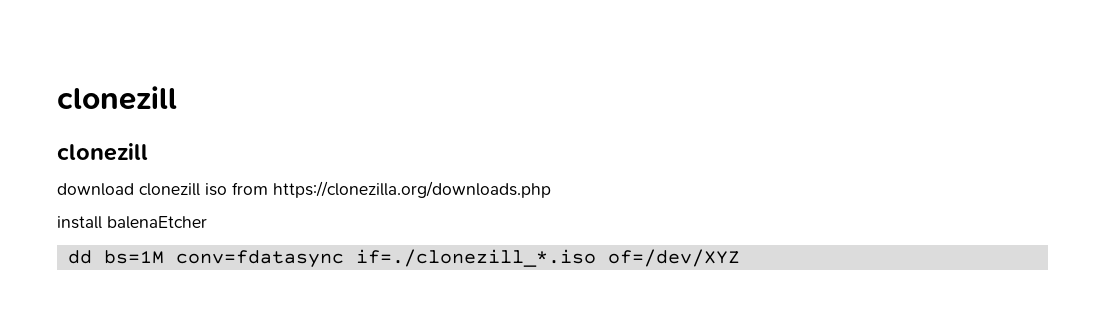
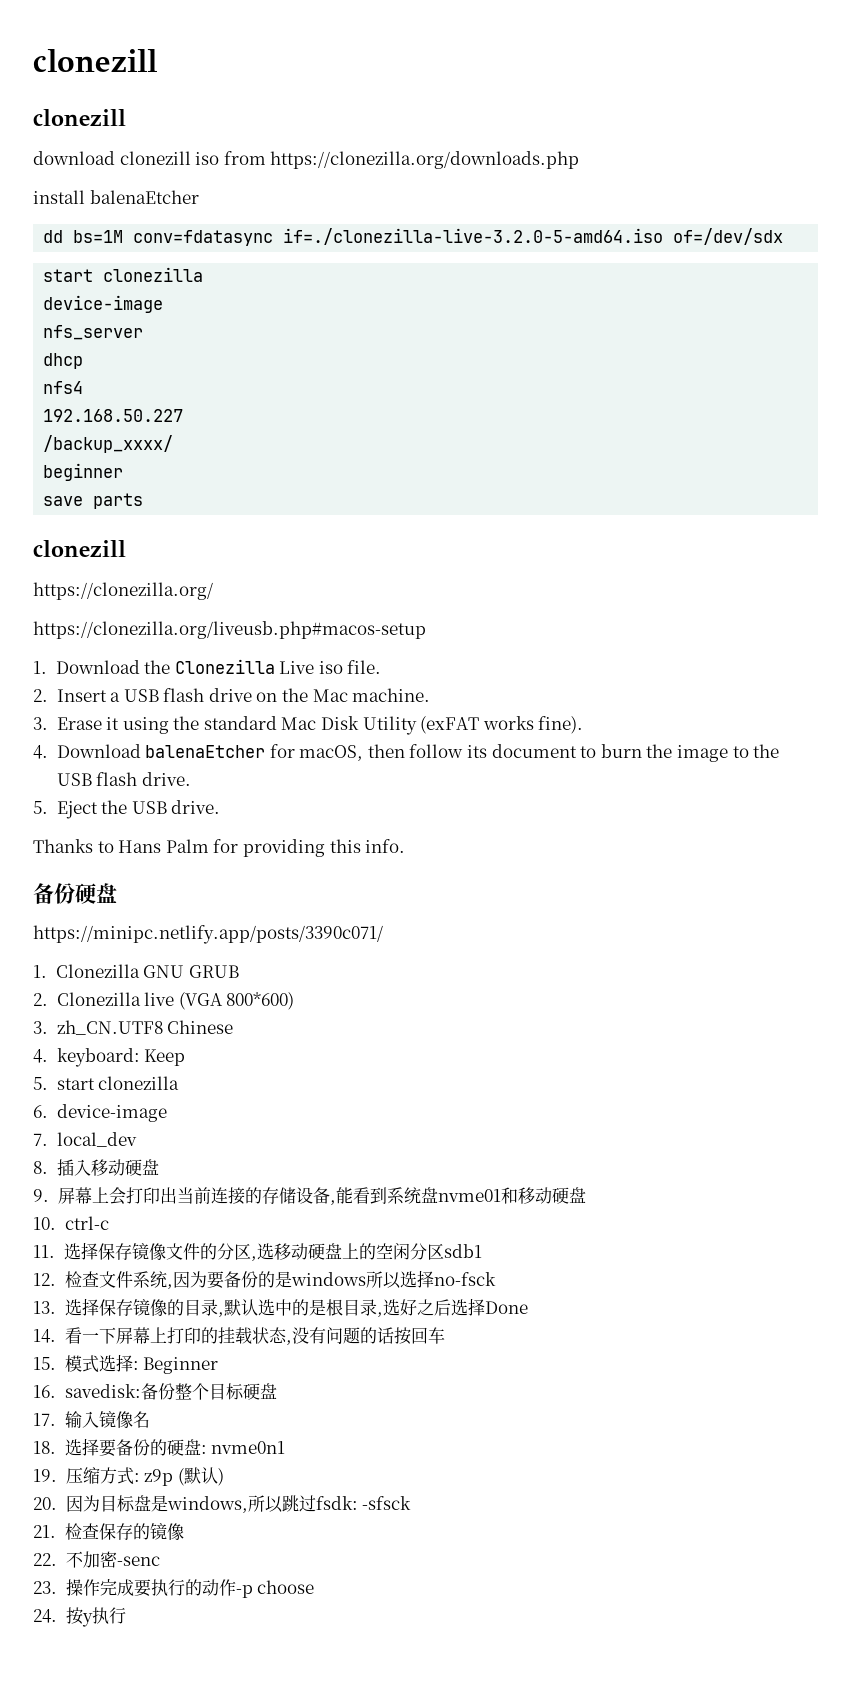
- dd bs=1M conv=fdatasync if=./clonezill_*.iso of=/dev/XYZ
+ dd bs=1M conv=fdatasync if=./clonezilla-live-3.2.0-5-amd64.iso of=/dev/sdx
+ start clonezilla
+ device-image
+ nfs_server
+ dhcp
+ nfs4
+ 192.168.50.227
+ /backup_xxxx/
+ beginner
+ save parts
+ clonezill
+ https://clonezilla.org/
+ https://clonezilla.org/liveusb.php#macos-setup
+ 1. Download the Clonezilla Live iso file.
+ 2. Insert a USB flash drive on the Mac machine.
+ 3. Erase it using the standard Mac Disk Utility (exFAT works fine).
+ 4. Download balenaEtcher for macOS, then follow its document to burn the image to the USB flash drive.
+ 5. Eject the USB drive.
+ Thanks to Hans Palm for providing this info.
+ 备份硬盘
+ https://minipc.netlify.app/posts/3390c071/
+ 1. Clonezilla GNU GRUB
+ 2. Clonezilla live (VGA 800*600)
+ 3. zh_CN.UTF8 Chinese
+ 4. keyboard: Keep
+ 5. start clonezilla
+ 6. device-image
+ 7. local_dev
+ 8.插入移动硬盘
+ 9.屏幕上会打印出当前连接的存储设备,能看到系统盘nvme01和移动硬盘
+ 10. ctrl-c
+ 11.选择保存镜像文件的分区,选移动硬盘上的空闲分区sdb1
+ 12.检查文件系统,因为要备份的是windows所以选择no-fsck
+ 13.选择保存镜像的目录,默认选中的是根目录,选好之后选择Done
+ 14.看一下屏幕上打印的挂载状态,没有问题的话按回车
+ 15.模式选择: Beginner
+ 16. savedisk:备份整个目标硬盘
+ 17.输入镜像名
+ 18.选择要备份的硬盘: nvme0n1
+ 19.压缩方式: z9p (默认)
+ 20.因为目标盘是windows,所以跳过fsdk: -sfsck
+ 21.检查保存的镜像
+ 22.不加密-senc
+ 23.操作完成要执行的动作-p choose
+ 24.按y执行

